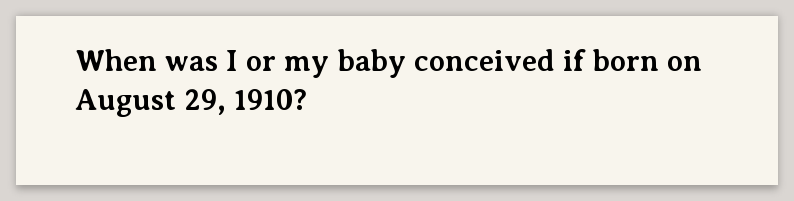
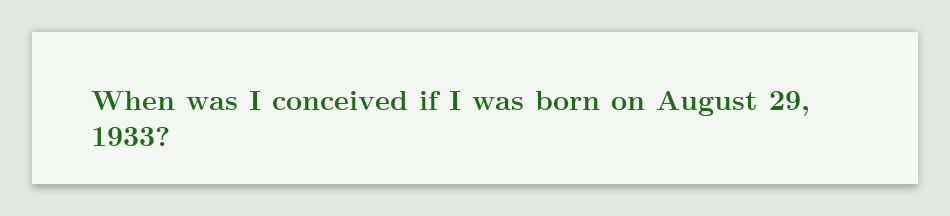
- When was I or my baby conceived if born on August 29, 1910?
+ When was I conceived if I was born on August 29, 1933?

